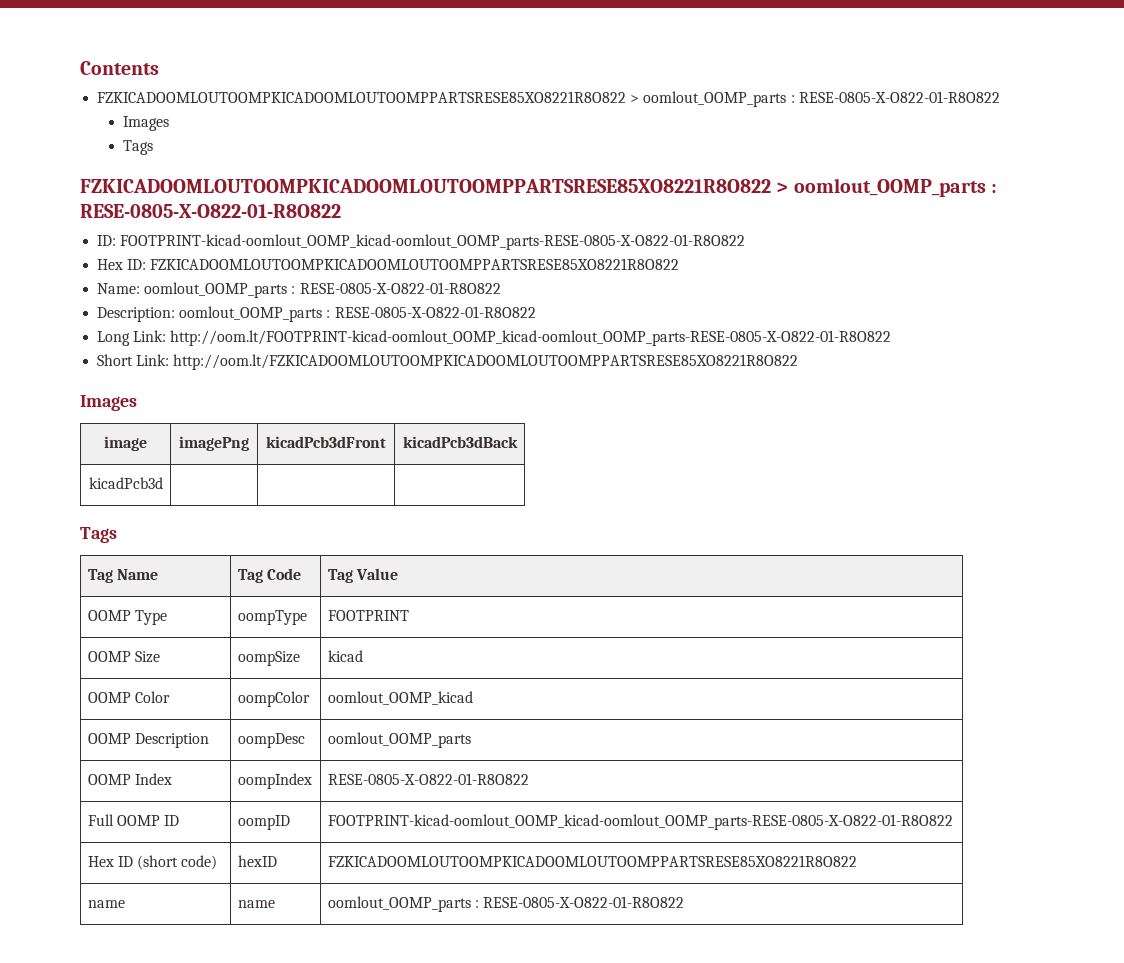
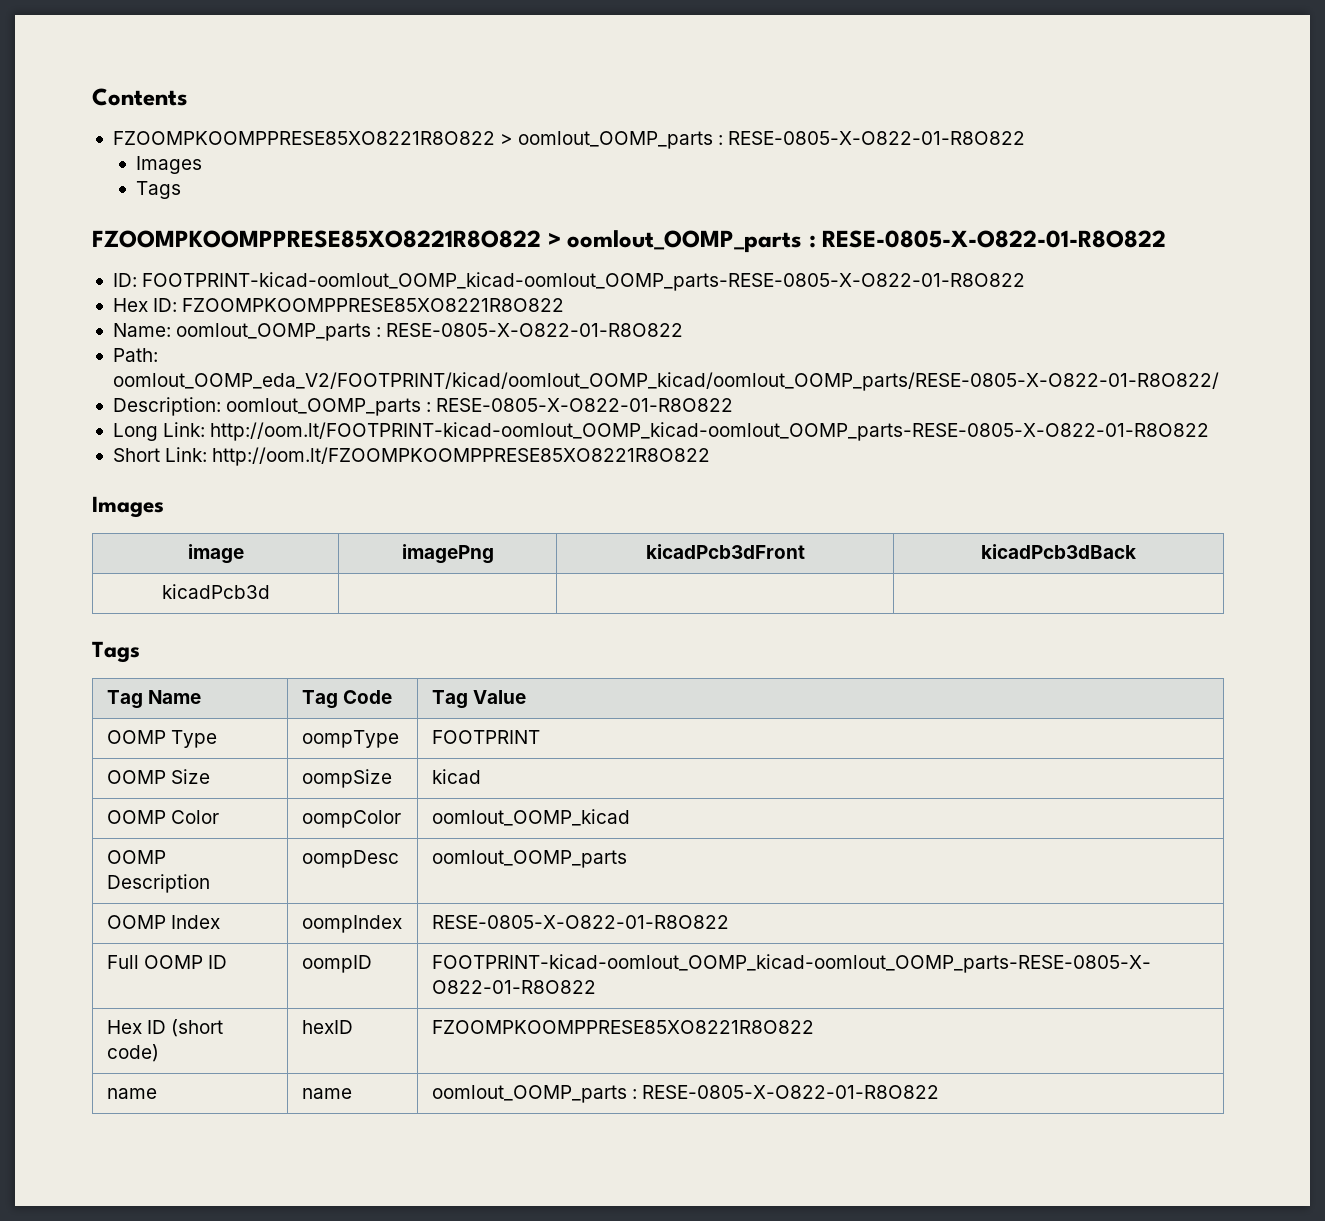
  Contents
- FZKICADOOMLOUTOOMPKICADOOMLOUTOOMPPARTSRESE85XO8221R8O822 > oomlout_OOMP_parts : RESE-0805-X-O822-01-R8O822
+ FZOOMPKOOMPPRESE85XO8221R8O822 > oomlout_OOMP_parts : RESE-0805-X-O822-01-R8O822
  Images
  Tags
- FZKICADOOMLOUTOOMPKICADOOMLOUTOOMPPARTSRESE85XO8221R8O822 > oomlout_OOMP_parts : RESE-0805-X-O822-01-R8O822
+ FZOOMPKOOMPPRESE85XO8221R8O822 > oomlout_OOMP_parts : RESE-0805-X-O822-01-R8O822
- Hex ID: FZKICADOOMLOUTOOMPKICADOOMLOUTOOMPPARTSRESE85XO8221R8O822
+ Hex ID: FZOOMPKOOMPPRESE85XO8221R8O822
+ Path: oomlout_OOMP_eda_V2/FOOTPRINT/kicad/oomlout_OOMP_kicad/oomlout_OOMP_parts/RESE-0805-X-O822-01-R8O822/
- Short Link: http://oom.lt/FZKICADOOMLOUTOOMPKICADOOMLOUTOOMPPARTSRESE85XO8221R8O822
+ Short Link: http://oom.lt/FZOOMPKOOMPPRESE85XO8221R8O822
- Hex ID (short code) | hexID | FZKICADOOMLOUTOOMPKICADOOMLOUTOOMPPARTSRESE85XO8221R8O822
+ Hex ID (short code) | hexID | FZOOMPKOOMPPRESE85XO8221R8O822

